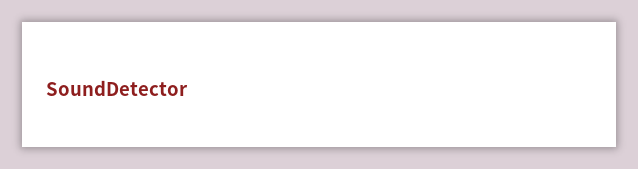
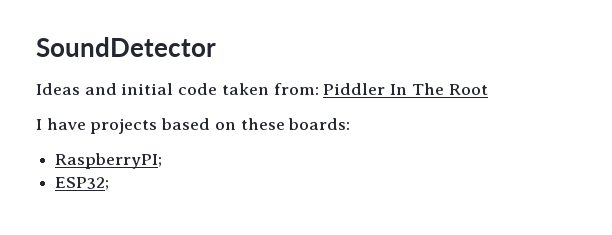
+ Ideas and initial code taken from: Piddler In The Root
+ I have projects based on these boards:
+ RaspberryPI;
+ ESP32;

